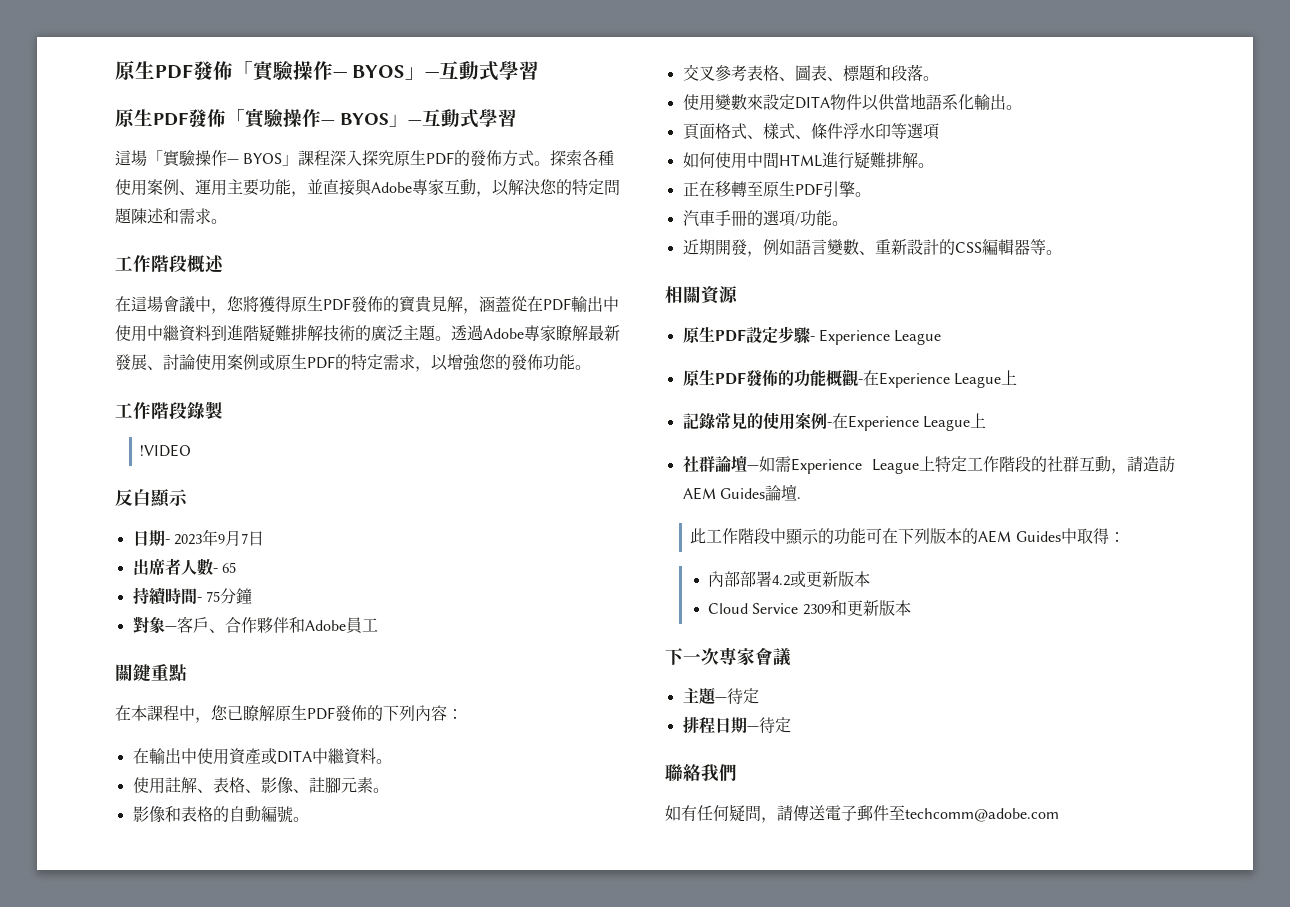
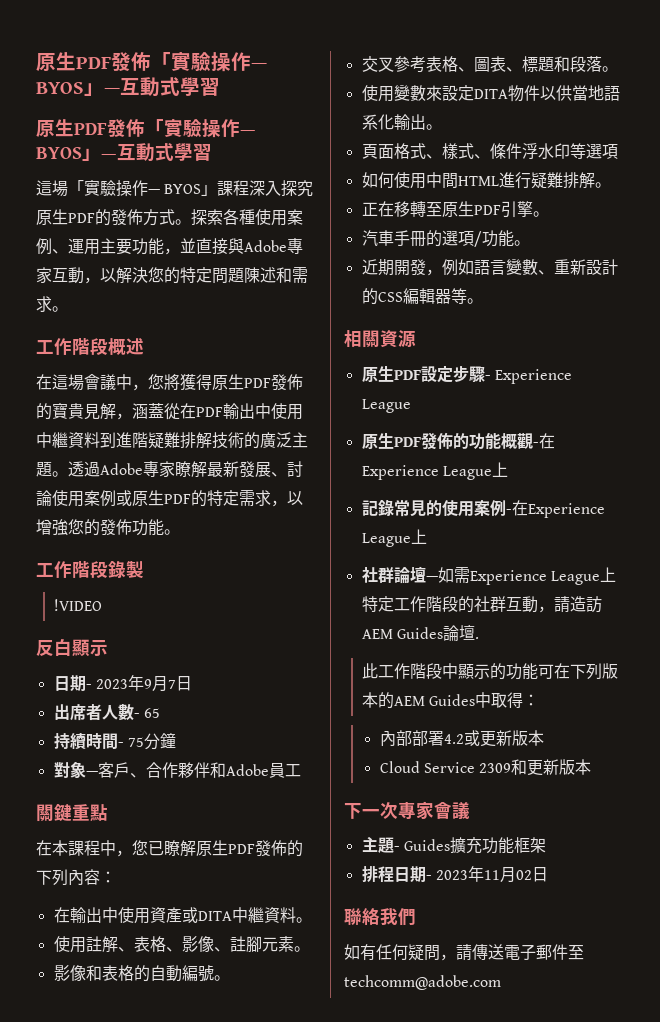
- 主題—待定
- 排程日期—待定
+ 主題- Guides擴充功能框架
+ 排程日期- 2023年11月02日

